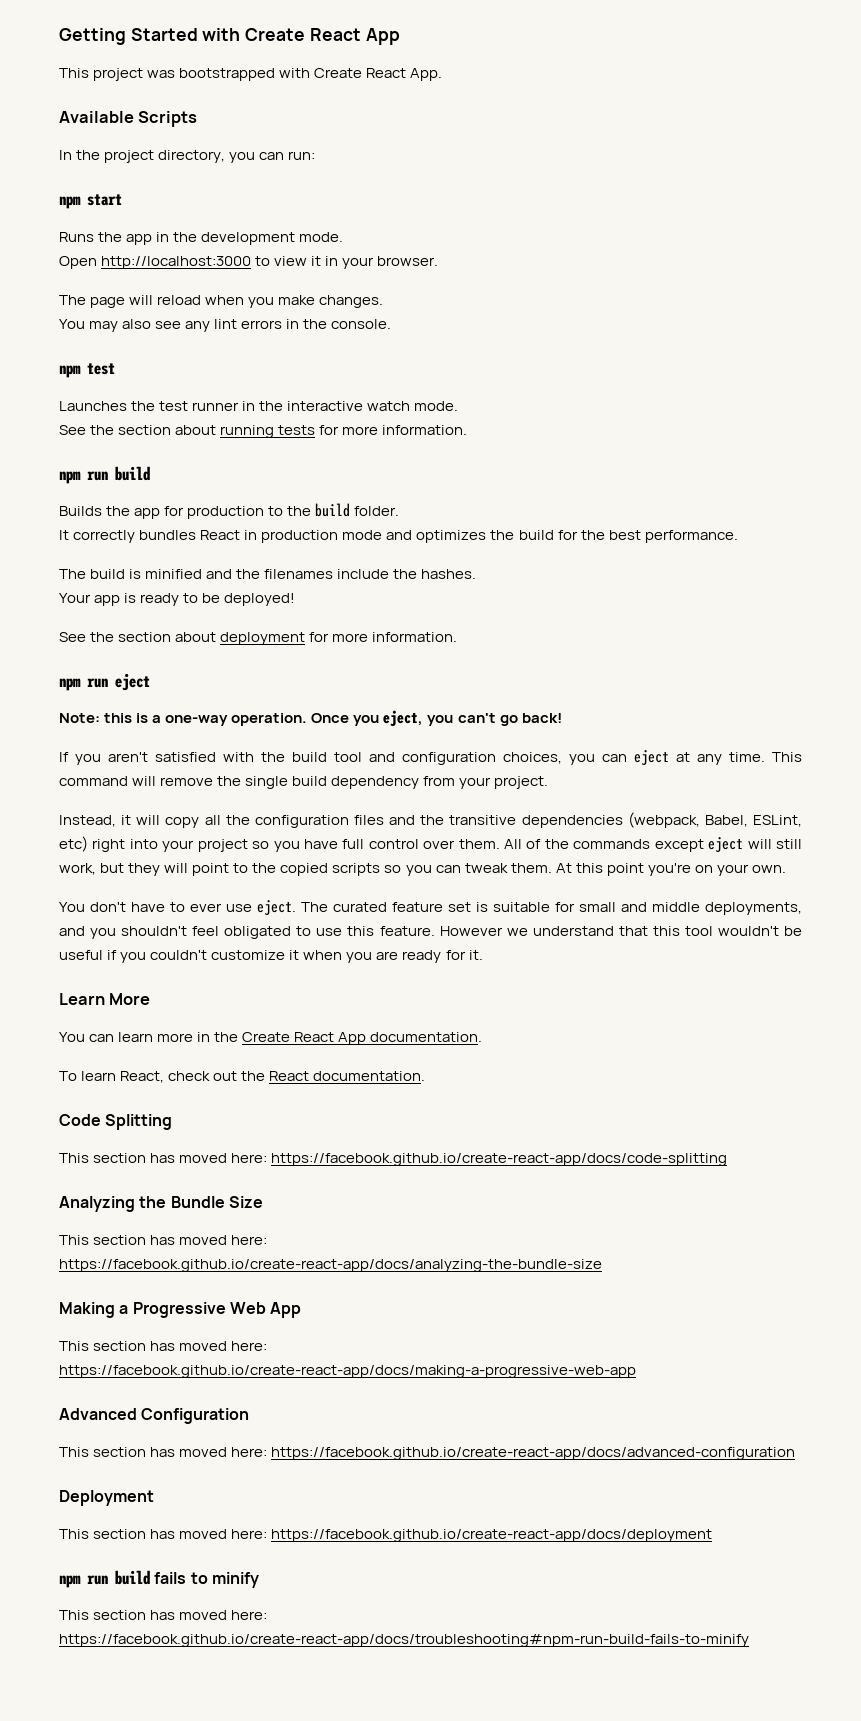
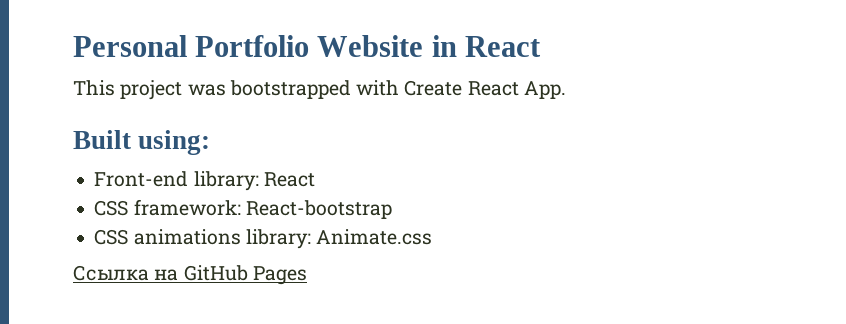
- Getting Started with Create React App
+ Personal Portfolio Website in React
- Available Scripts
- In the project directory, you can run:
- npm start
- Runs the app in the development mode.
- Open http://localhost:3000 to view it in your browser.
- The page will reload when you make changes.
- You may also see any lint errors in the console.
- npm test
- Launches the test runner in the interactive watch mode.
- See the section about running tests for more information.
- npm run build
- Builds the app for production to the build folder.
- It correctly bundles React in production mode and optimizes the build for the best performance.
- The build is minified and the filenames include the hashes.
- Your app is ready to be deployed!
- See the section about deployment for more information.
- npm run eject
- Note: this is a one-way operation. Once you eject, you can't go back!
- If you aren't satisfied with the build tool and configuration choices, you can eject at any time. This command will remove the single build dependency from your project.
- Instead, it will copy all the configuration files and the transitive dependencies (webpack, Babel, ESLint, etc) right into your project so you have full control over them. All of the commands except eject will still work, but they will point to the copied scripts so you can tweak them. At this point you're on your own.
- You don't have to ever use eject. The curated feature set is suitable for small and middle deployments, and you shouldn't feel obligated to use this feature. However we understand that this tool wouldn't be useful if you couldn't customize it when you are ready for it.
- Learn More
- You can learn more in the Create React App documentation.
- To learn React, check out the React documentation.
- Code Splitting
- This section has moved here: https://facebook.github.io/create-react-app/docs/code-splitting
- Analyzing the Bundle Size
- This section has moved here: https://facebook.github.io/create-react-app/docs/analyzing-the-bundle-size
- Making a Progressive Web App
- This section has moved here: https://facebook.github.io/create-react-app/docs/making-a-progressive-web-app
- Advanced Configuration
- This section has moved here: https://facebook.github.io/create-react-app/docs/advanced-configuration
- Deployment
- This section has moved here: https://facebook.github.io/create-react-app/docs/deployment
- npm run build fails to minify
- This section has moved here: https://facebook.github.io/create-react-app/docs/troubleshooting#npm-run-build-fails-to-minify
+ Built using:
+ Front-end library: React
+ CSS framework: React-bootstrap
+ CSS animations library: Animate.css
+ Ссылка на GitHub Pages

